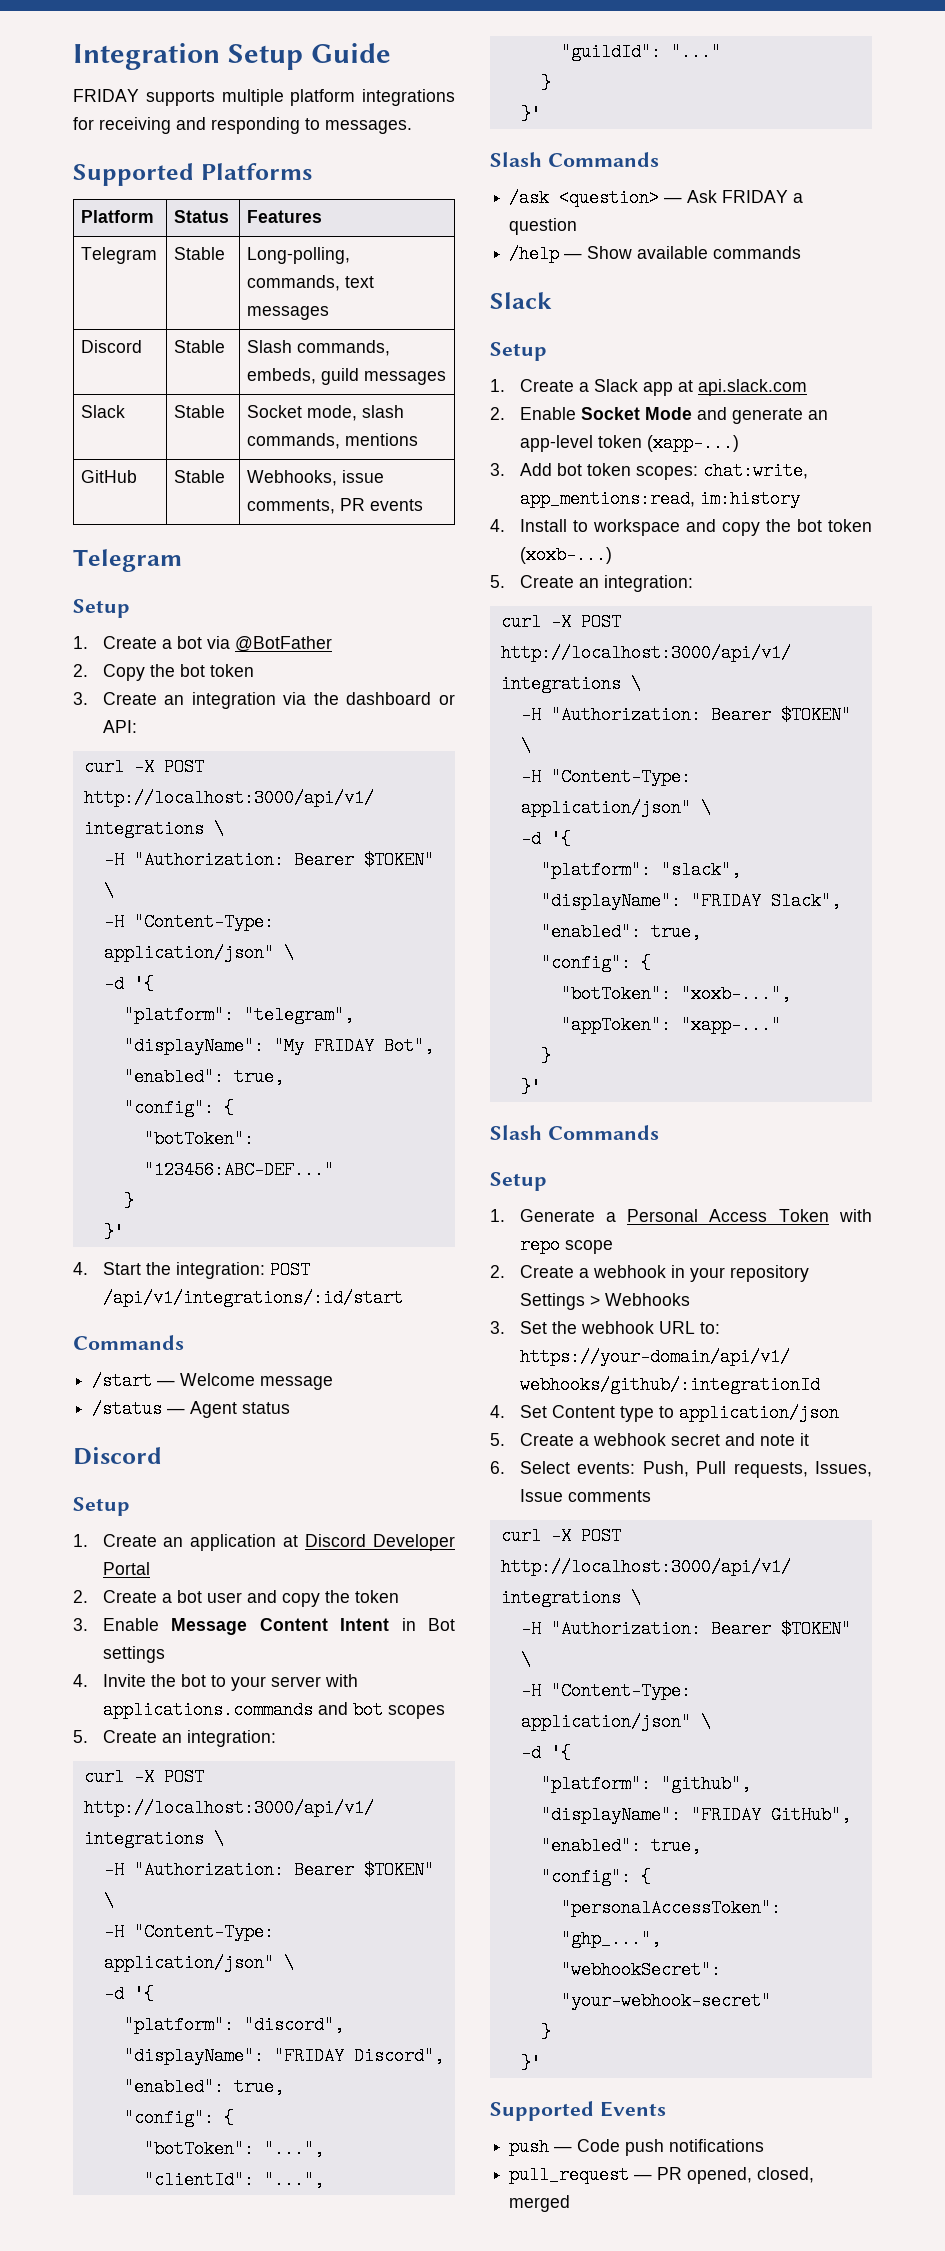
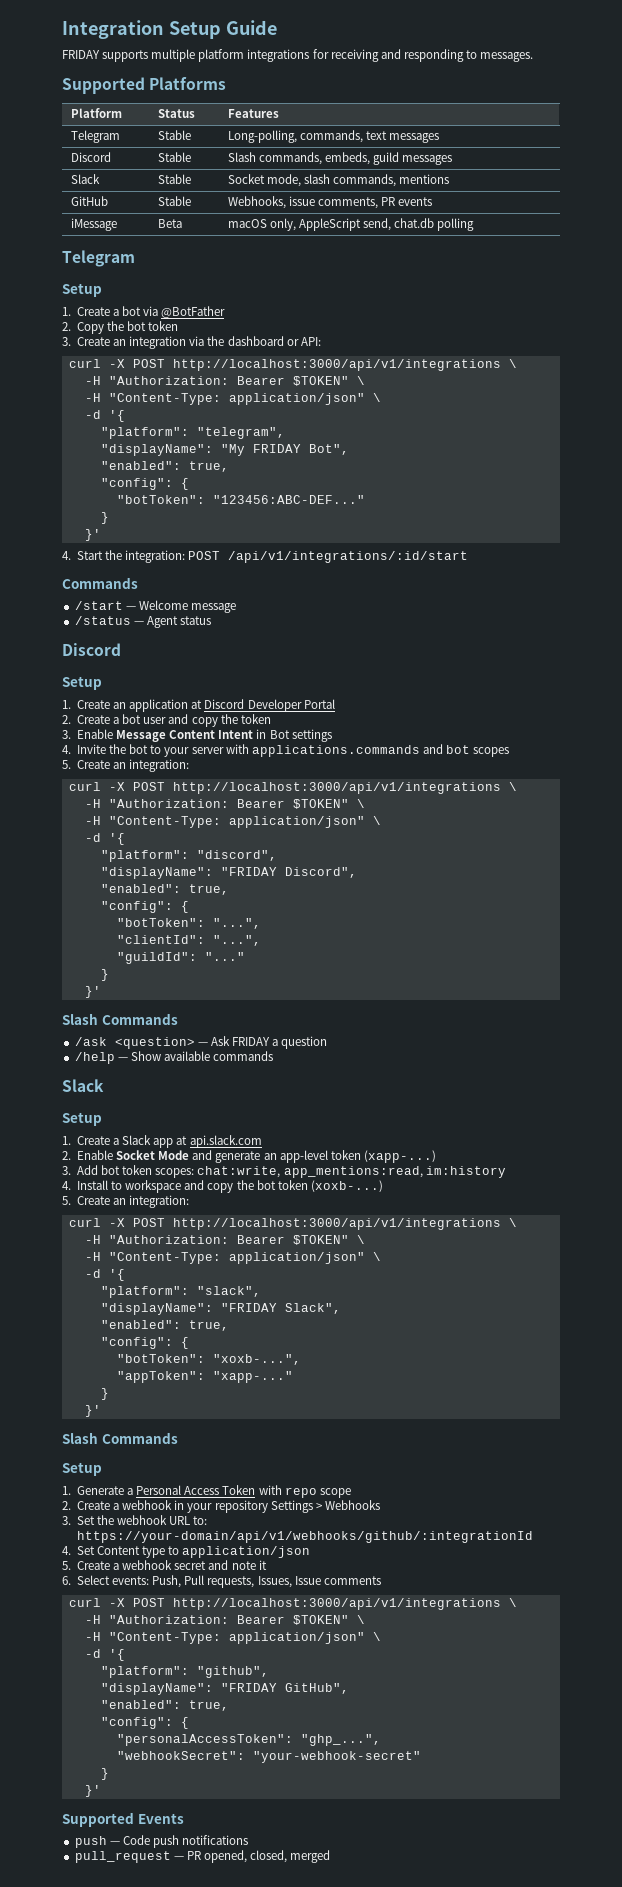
+ iMessage | Beta | macOS only, AppleScript send, chat.db polling

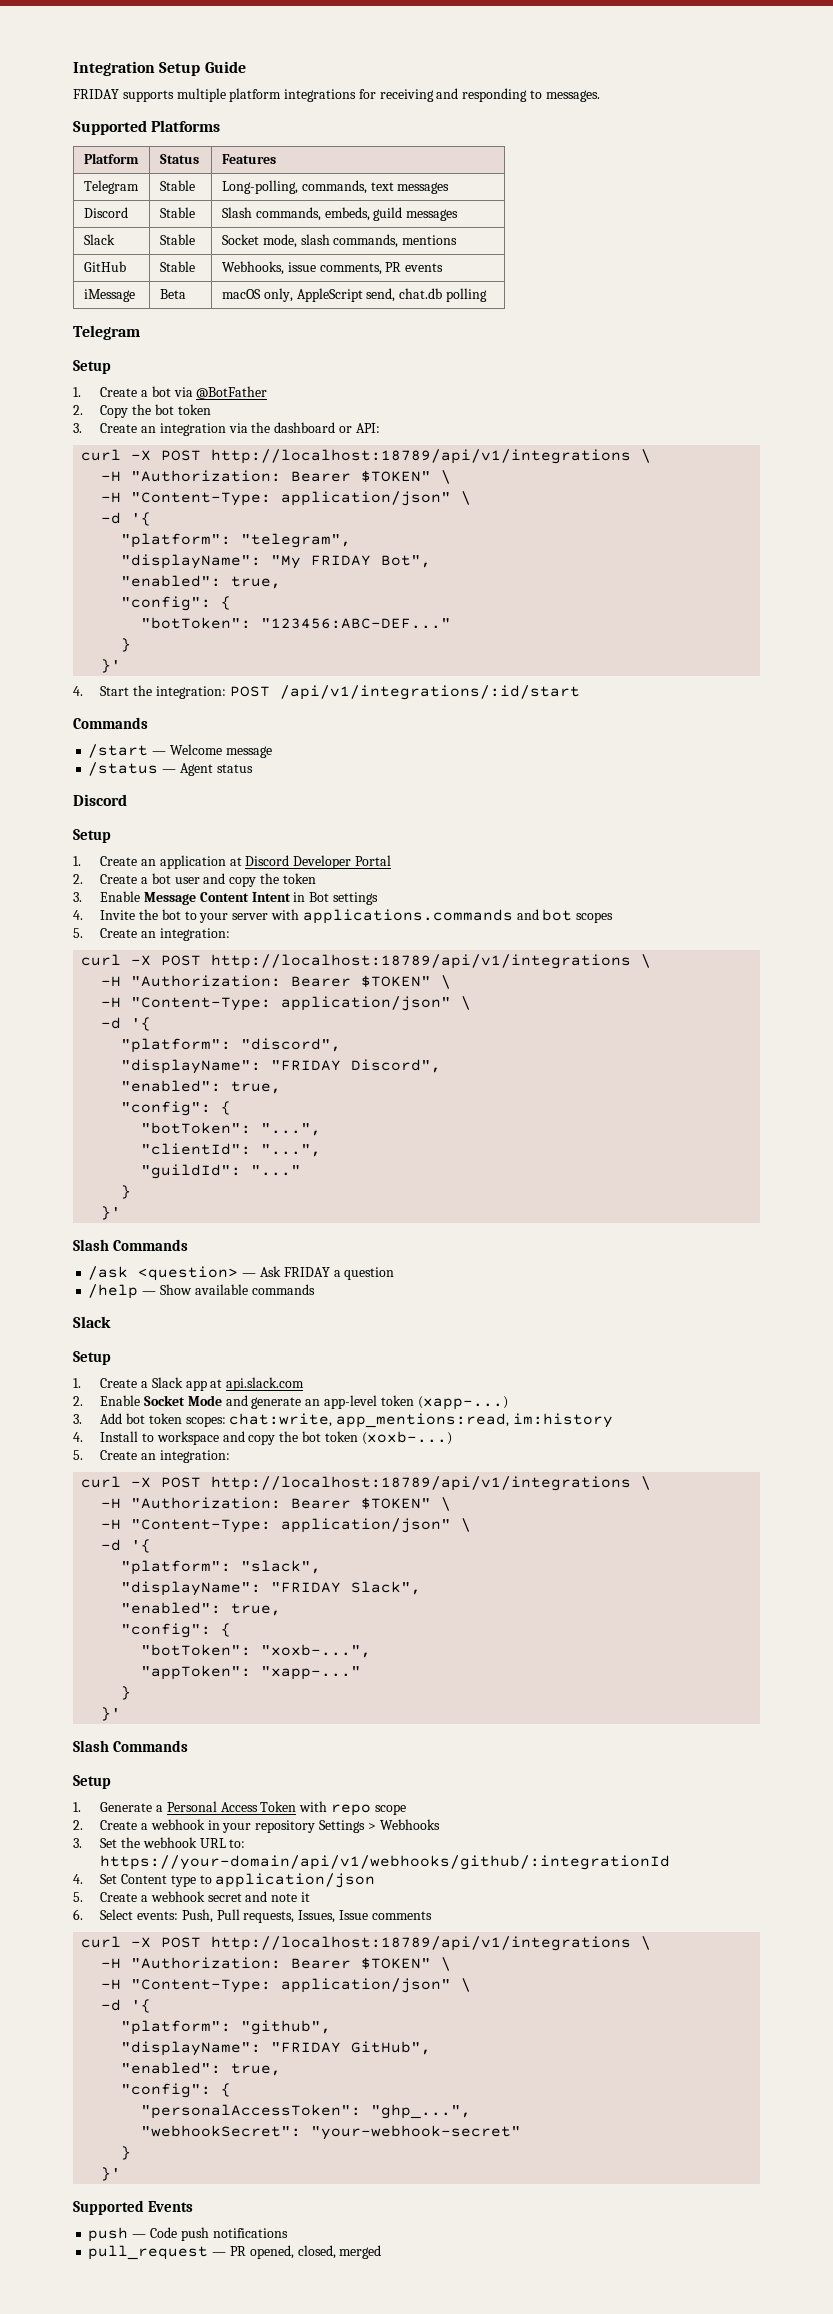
  3. Create an integration via the dashboard or API:
- curl -X POST http://localhost:3000/api/v1/integrations \
+ curl -X POST http://localhost:18789/api/v1/integrations \
  4. Invite the bot to your server with applications.commands and bot scopes
  5. Create an integration:
- curl -X POST http://localhost:3000/api/v1/integrations \
+ curl -X POST http://localhost:18789/api/v1/integrations \
  4. Install to workspace and copy the bot token (xoxb-...)
  5. Create an integration:
- curl -X POST http://localhost:3000/api/v1/integrations \
+ curl -X POST http://localhost:18789/api/v1/integrations \
  6. Select events: Push, Pull requests, Issues, Issue comments
- curl -X POST http://localhost:3000/api/v1/integrations \
+ curl -X POST http://localhost:18789/api/v1/integrations \

